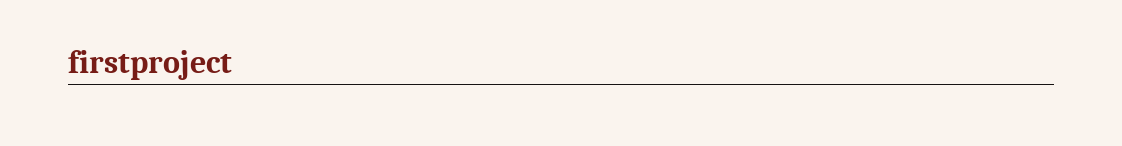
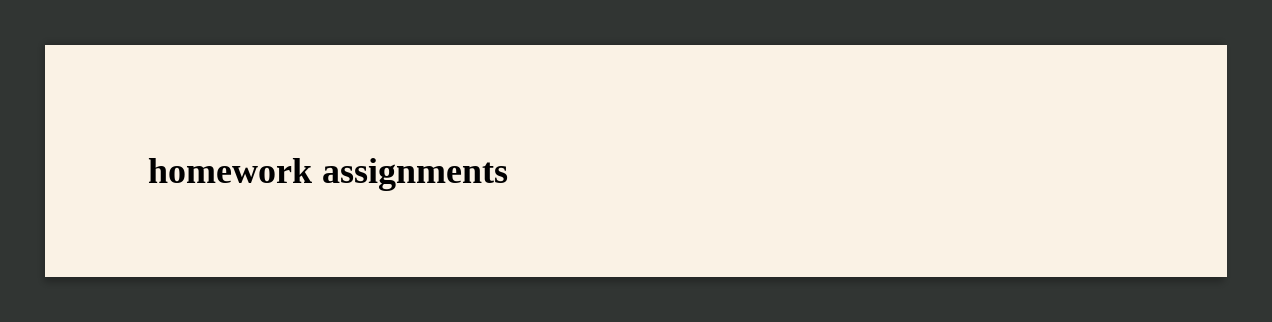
- firstproject
+ homework assignments

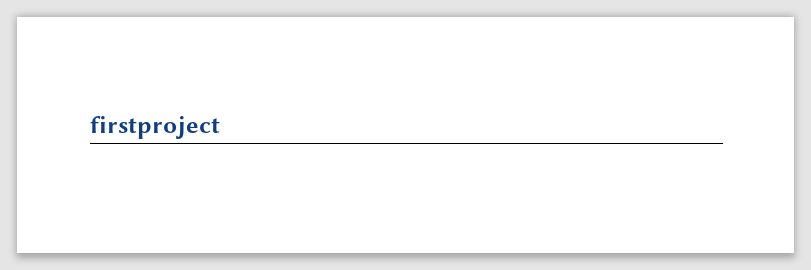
- homework assignments
+ firstproject

